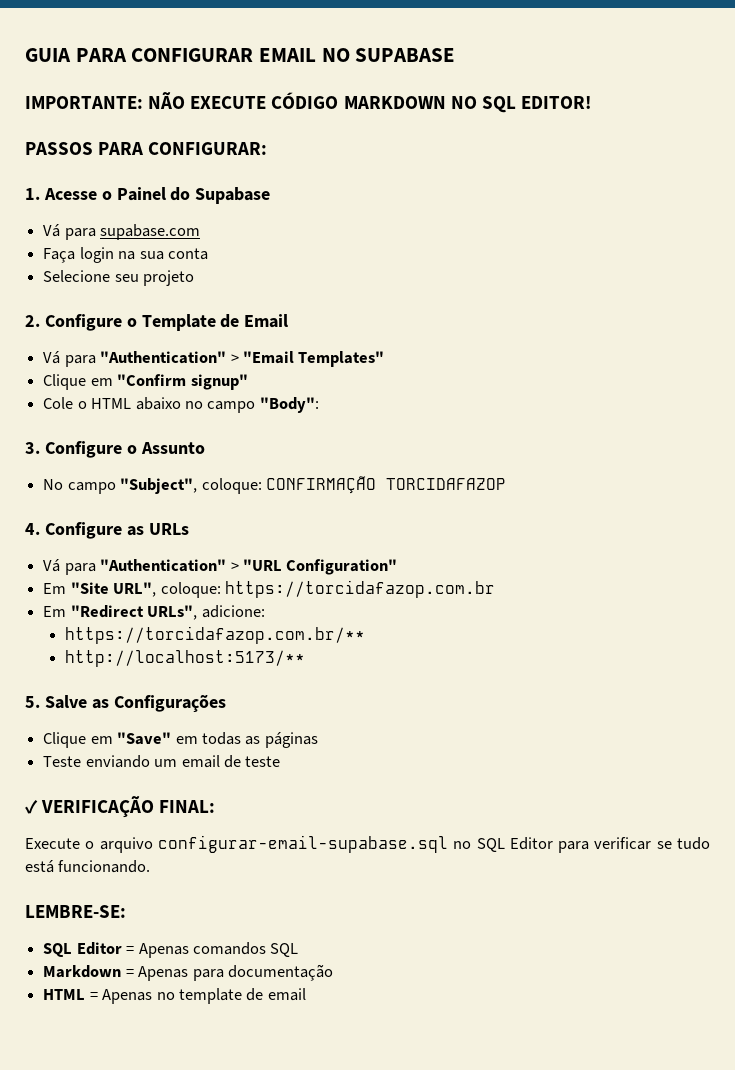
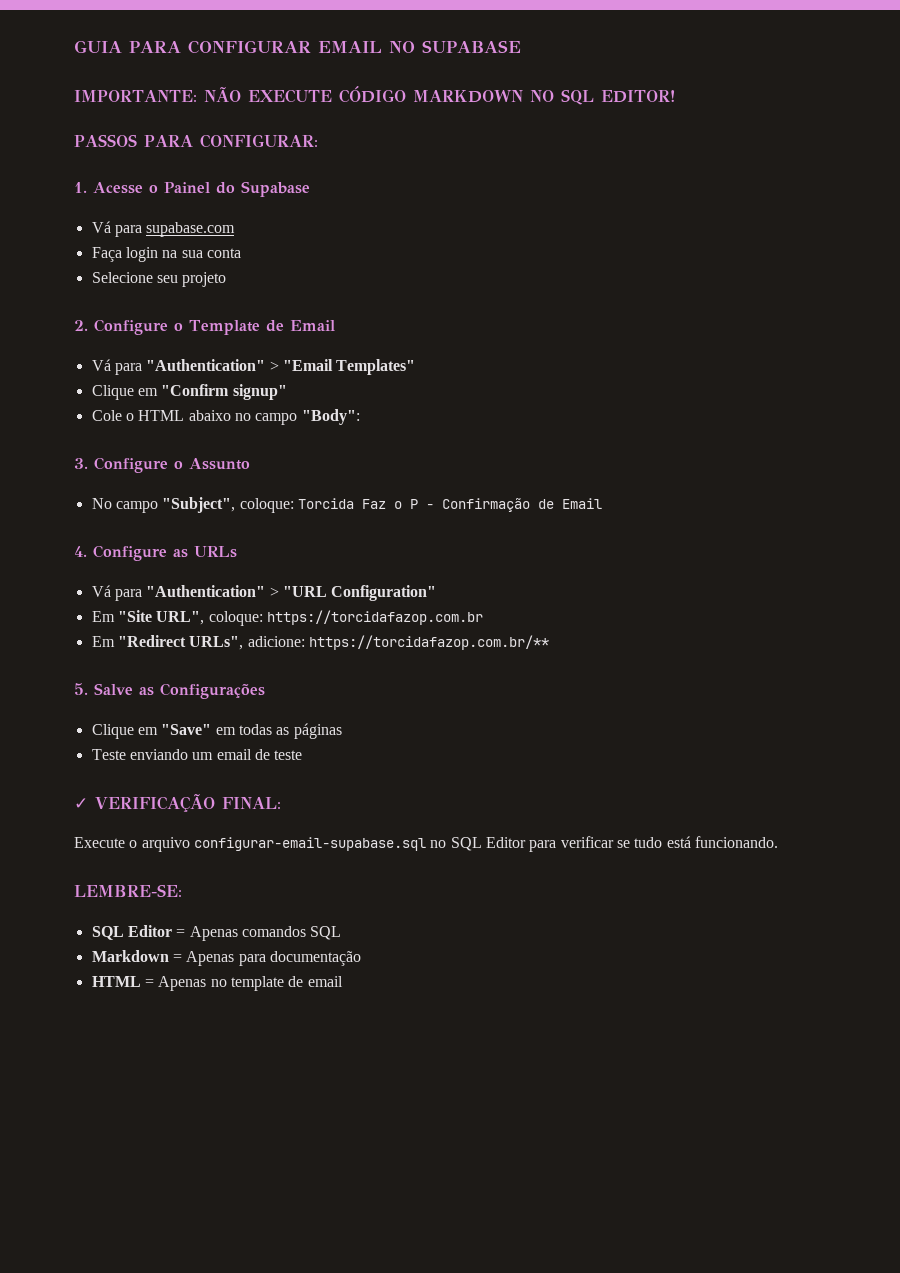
- No campo "Subject", coloque: CONFIRMAÇÃO TORCIDAFAZOP
+ No campo "Subject", coloque: Torcida Faz o P - Confirmação de Email
- Em "Redirect URLs", adicione:
- https://torcidafazop.com.br/**
+ Em "Redirect URLs", adicione: https://torcidafazop.com.br/**
- http://localhost:5173/**

